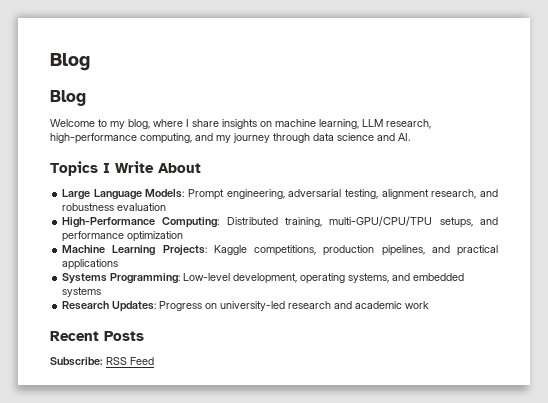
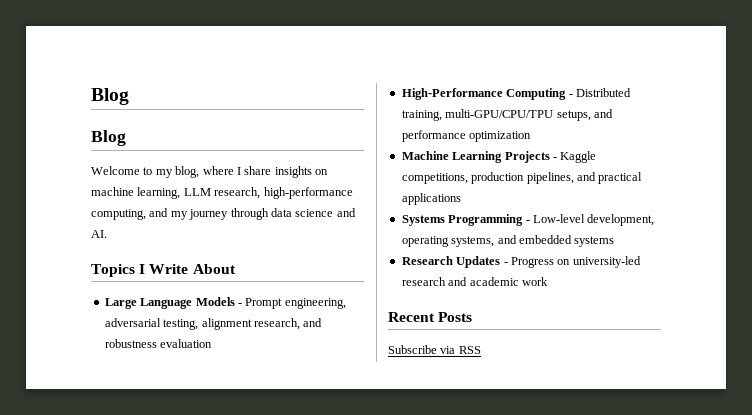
- Large Language Models: Prompt engineering, adversarial testing, alignment research, and robustness evaluation
+ Large Language Models - Prompt engineering, adversarial testing, alignment research, and robustness evaluation
- High-Performance Computing: Distributed training, multi-GPU/CPU/TPU setups, and performance optimization
+ High-Performance Computing - Distributed training, multi-GPU/CPU/TPU setups, and performance optimization
- Machine Learning Projects: Kaggle competitions, production pipelines, and practical applications
+ Machine Learning Projects - Kaggle competitions, production pipelines, and practical applications
- Systems Programming: Low-level development, operating systems, and embedded systems
+ Systems Programming - Low-level development, operating systems, and embedded systems
- Research Updates: Progress on university-led research and academic work
+ Research Updates - Progress on university-led research and academic work
- Subscribe: RSS Feed
+ Subscribe via RSS

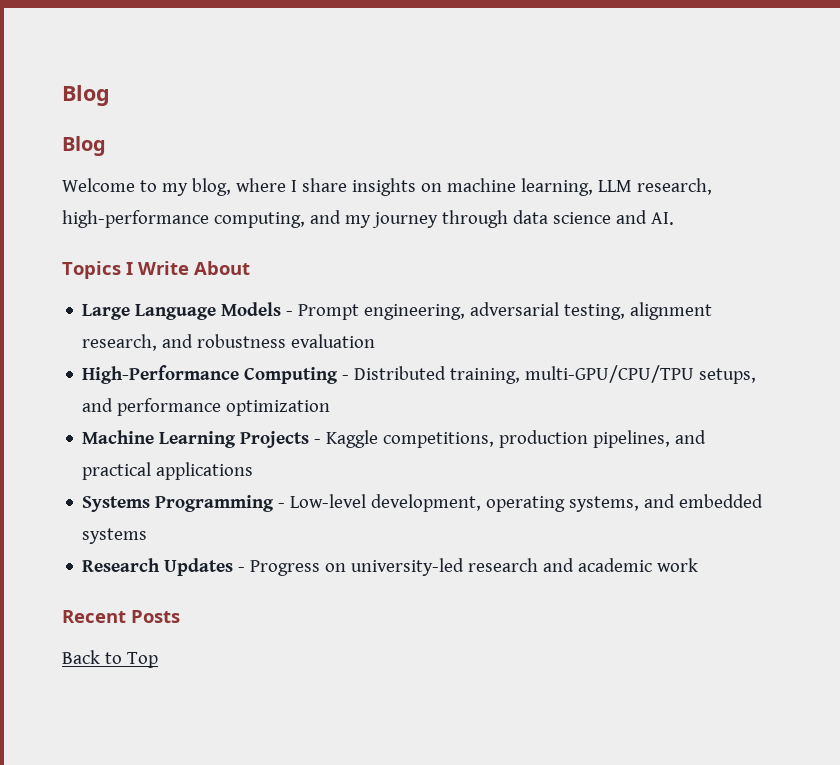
- Subscribe via RSS
+ Back to Top

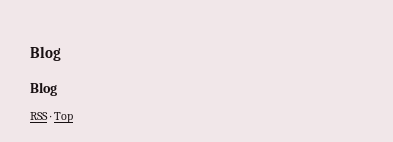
- Welcome to my blog, where I share insights on machine learning, LLM research, high-performance computing, and my journey through data science and AI.
- Topics I Write About
- Large Language Models - Prompt engineering, adversarial testing, alignment research, and robustness evaluation
- High-Performance Computing - Distributed training, multi-GPU/CPU/TPU setups, and performance optimization
- Machine Learning Projects - Kaggle competitions, production pipelines, and practical applications
- Systems Programming - Low-level development, operating systems, and embedded systems
- Research Updates - Progress on university-led research and academic work
- Recent Posts
- Back to Top
+ RSS · Top

